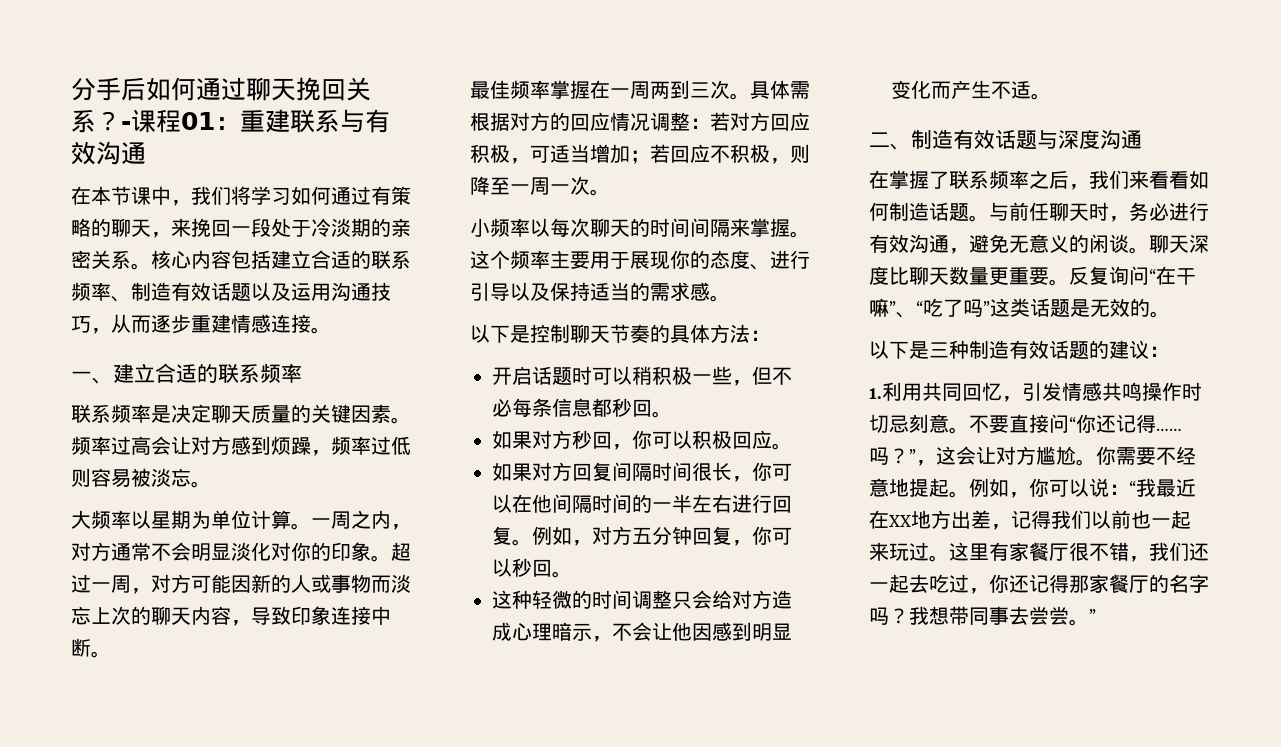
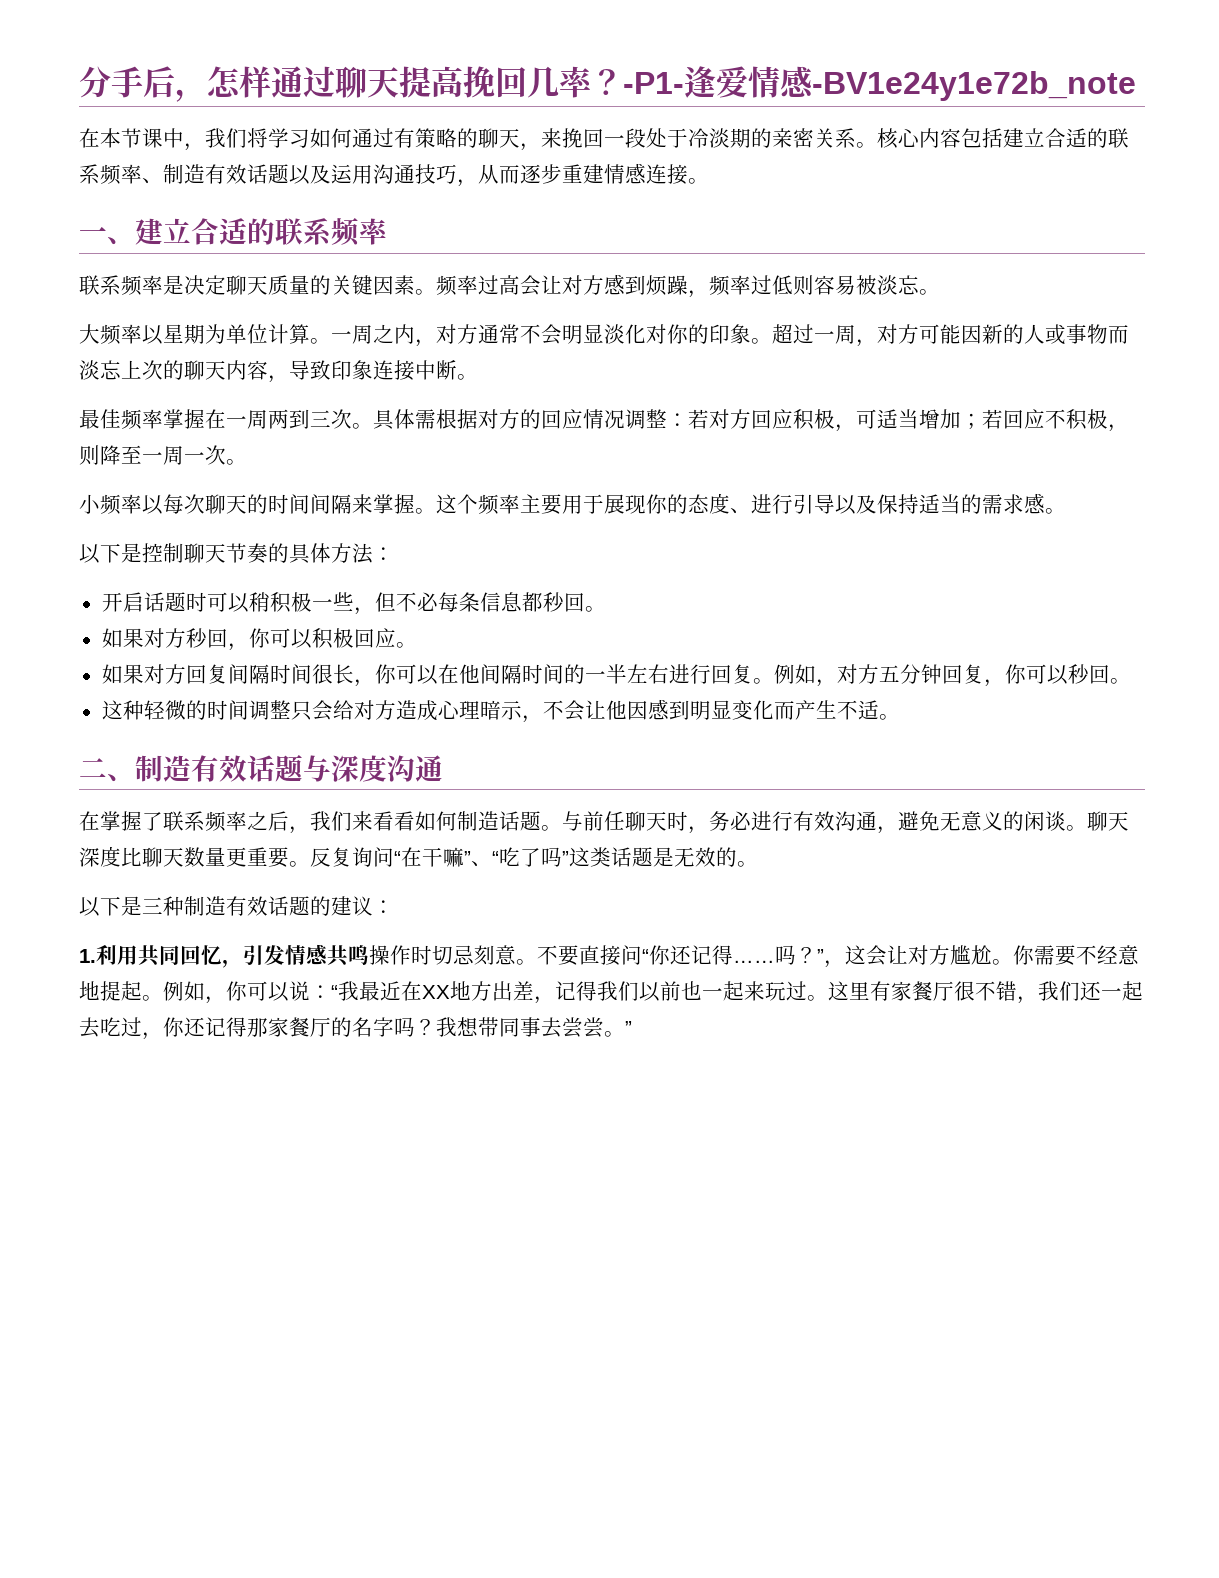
- 分手后如何通过聊天挽回关系？-课程01：重建联系与有效沟通
+ 分手后，怎样通过聊天提高挽回几率？-P1-逢爱情感-BV1e24y1e72b_note

